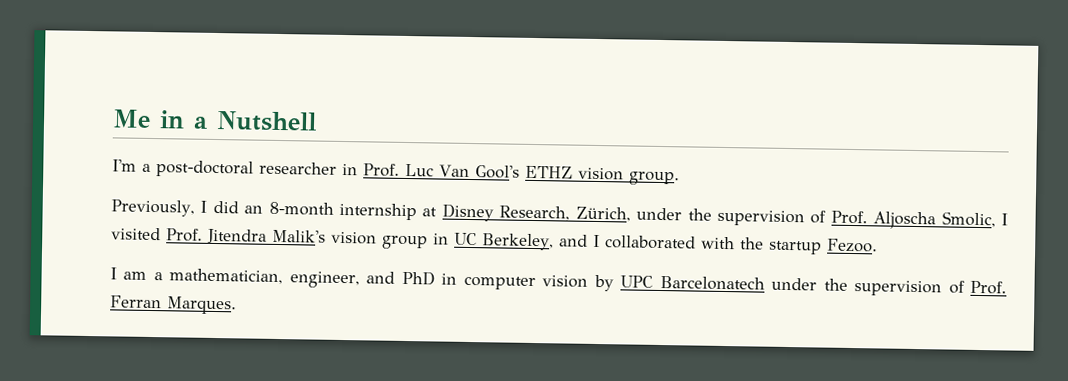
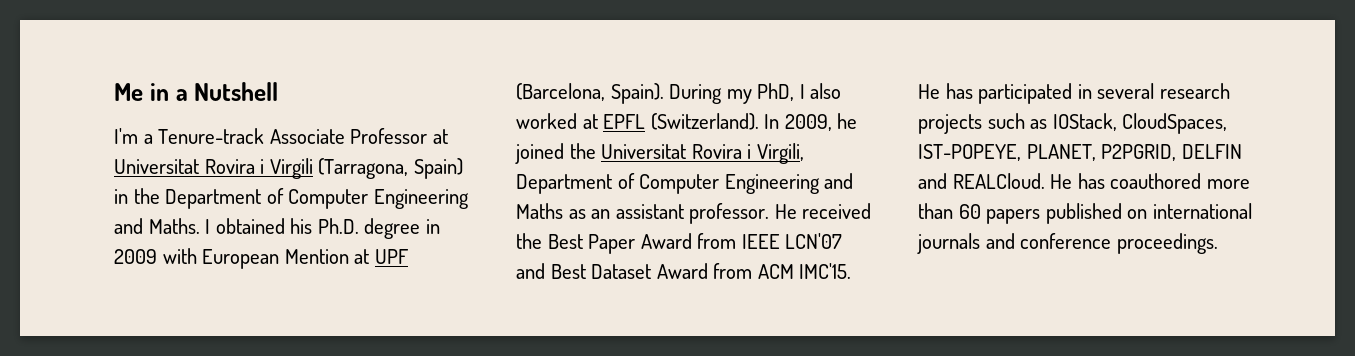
- I'm a post-doctoral researcher in Prof. Luc Van Gool's ETHZ vision group.
- Previously, I did an 8-month internship at Disney Research, Zürich, under the supervision of Prof. Aljoscha Smolic, I visited Prof. Jitendra Malik's vision group in UC Berkeley, and I collaborated with the startup Fezoo.
- I am a mathematician, engineer, and PhD in computer vision by UPC Barcelonatech under the supervision of Prof. Ferran Marques.
+ I'm a Tenure-track Associate Professor at Universitat Rovira i Virgili (Tarragona, Spain) in the Department of Computer Engineering and Maths. I obtained his Ph.D. degree in 2009 with European Mention at UPF (Barcelona, Spain). During my PhD, I also worked at EPFL (Switzerland). In 2009, he joined the Universitat Rovira i Virgili, Department of Computer Engineering and Maths as an assistant professor. He received the Best Paper Award from IEEE LCN'07 and Best Dataset Award from ACM IMC'15. He has participated in several research projects such as IOStack, CloudSpaces, IST-POPEYE, PLANET, P2PGRID, DELFIN and REALCloud. He has coauthored more than 60 papers published on international journals and conference proceedings.

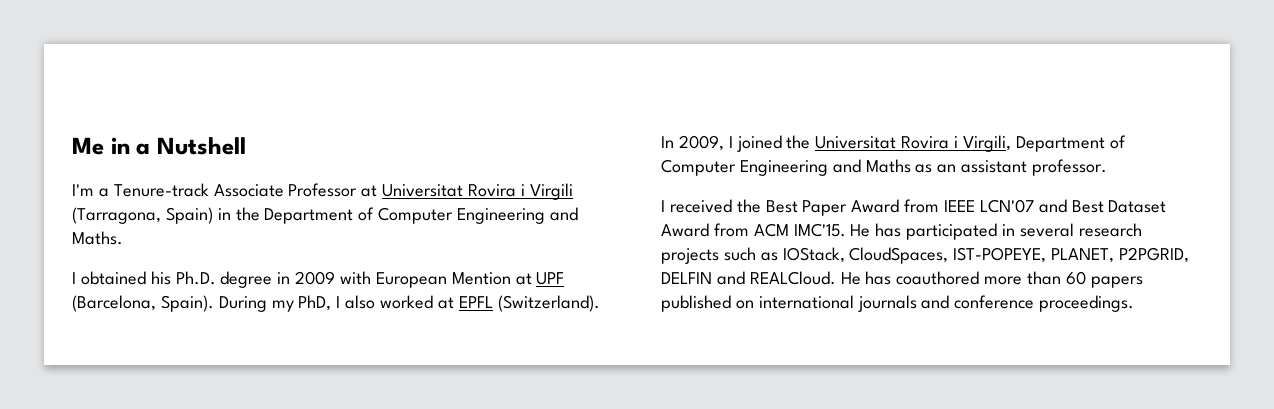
- I'm a Tenure-track Associate Professor at Universitat Rovira i Virgili (Tarragona, Spain) in the Department of Computer Engineering and Maths. I obtained his Ph.D. degree in 2009 with European Mention at UPF (Barcelona, Spain).
+ I'm a Tenure-track Associate Professor at Universitat Rovira i Virgili (Tarragona, Spain) in the Department of Computer Engineering and Maths.
+ I obtained his Ph.D. degree in 2009 with European Mention at UPF (Barcelona, Spain).
- In 2009, he joined the Universitat Rovira i Virgili, Department of Computer Engineering and Maths as an assistant professor. He received the Best Paper Award from IEEE LCN'07 and Best Dataset Award from ACM IMC'15.
+ In 2009, I joined the Universitat Rovira i Virgili, Department of Computer Engineering and Maths as an assistant professor.
+ I received the Best Paper Award from IEEE LCN'07 and Best Dataset Award from ACM IMC'15.

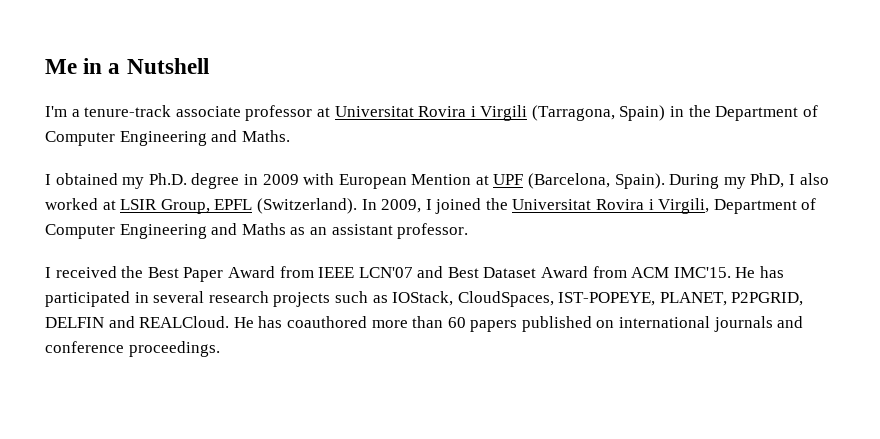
- I'm a Tenure-track Associate Professor at Universitat Rovira i Virgili (Tarragona, Spain) in the Department of Computer Engineering and Maths.
+ I'm a tenure-track associate professor at Universitat Rovira i Virgili (Tarragona, Spain) in the Department of Computer Engineering and Maths.
- I obtained his Ph.D. degree in 2009 with European Mention at UPF (Barcelona, Spain).
+ I obtained my Ph.D. degree in 2009 with European Mention at UPF (Barcelona, Spain).
- During my PhD, I also worked at EPFL (Switzerland).
+ During my PhD, I also worked at LSIR Group, EPFL (Switzerland).

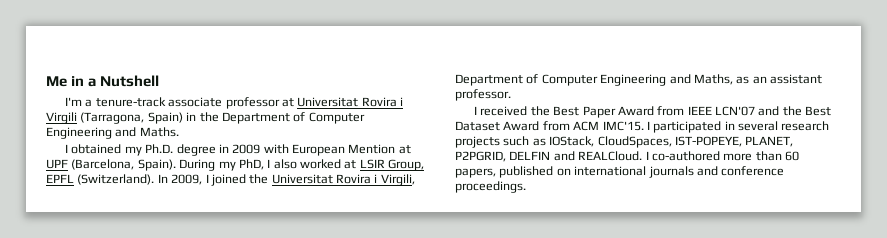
- In 2009, I joined the Universitat Rovira i Virgili, Department of Computer Engineering and Maths as an assistant professor.
+ In 2009, I joined the Universitat Rovira i Virgili, Department of Computer Engineering and Maths, as an assistant professor.
- I received the Best Paper Award from IEEE LCN'07 and Best Dataset Award from ACM IMC'15.
+ I received the Best Paper Award from IEEE LCN'07 and the Best Dataset Award from ACM IMC'15.
- He has participated in several research projects such as IOStack, CloudSpaces, IST-POPEYE, PLANET, P2PGRID, DELFIN and REALCloud.
+ I participated in several research projects such as IOStack, CloudSpaces, IST-POPEYE, PLANET, P2PGRID, DELFIN and REALCloud.
- He has coauthored more than 60 papers published on international journals and conference proceedings.
+ I co-authored more than 60 papers, published on international journals and conference proceedings.

